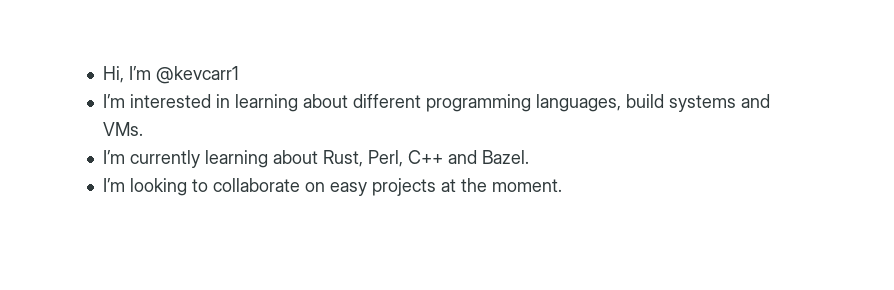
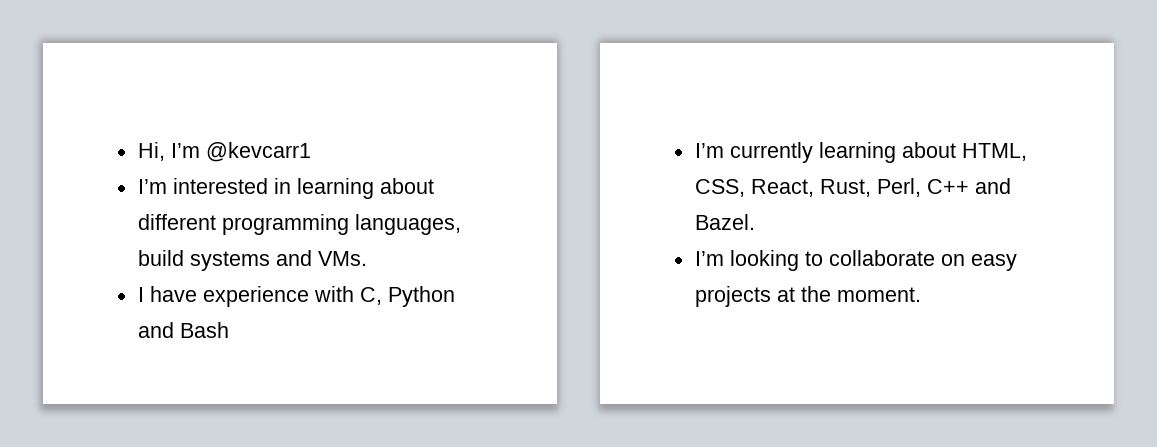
+ I have experience with C, Python and Bash
- I’m currently learning about Rust, Perl, C++ and Bazel.
+ I’m currently learning about HTML, CSS, React, Rust, Perl, C++ and Bazel.

